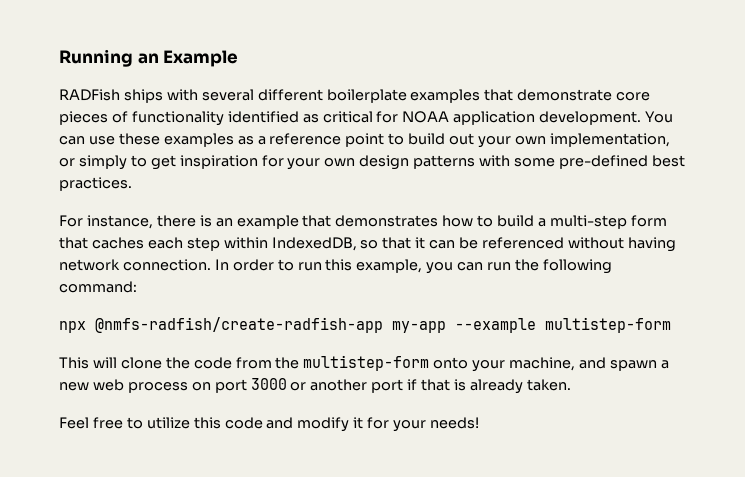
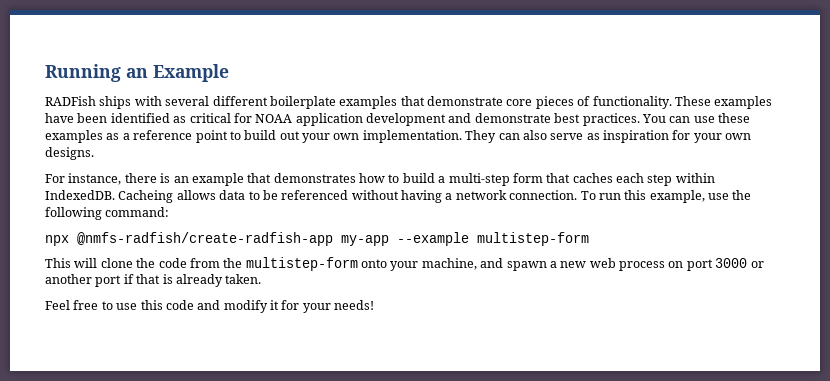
- RADFish ships with several different boilerplate examples that demonstrate core pieces of functionality identified as critical for NOAA application development.
+ RADFish ships with several different boilerplate examples that demonstrate core pieces of functionality. These examples have been identified as critical for NOAA application development and demonstrate best practices.
- You can use these examples as a reference point to build out your own implementation, or simply to get inspiration for your own design patterns with some pre-defined best practices.
+ You can use these examples as a reference point to build out your own implementation. They can also serve as inspiration for your own designs.
- For instance, there is an example that demonstrates how to build a multi-step form that caches each step within IndexedDB, so that it can be referenced without having network connection.
+ For instance, there is an example that demonstrates how to build a multi-step form that caches each step within IndexedDB. Cacheing allows data to be referenced without having a network connection.
- In order to run this example, you can run the following command:
+ To run this example, use the following command:
- Feel free to utilize this code and modify it for your needs!
+ Feel free to use this code and modify it for your needs!

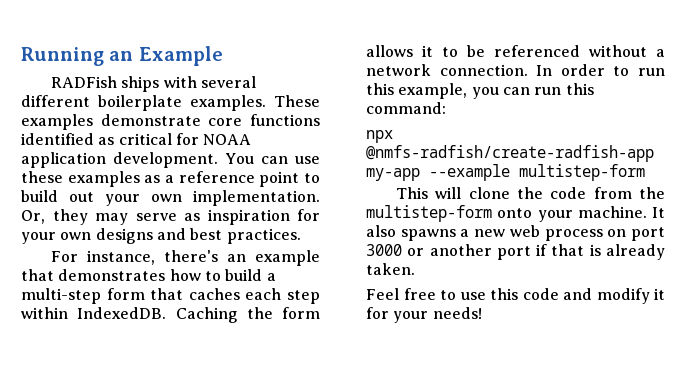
- RADFish ships with several different boilerplate examples that demonstrate core pieces of functionality. These examples have been identified as critical for NOAA application development and demonstrate best practices.
+ RADFish ships with several different boilerplate examples. These examples demonstrate core functions identified as critical for NOAA application development.
- They can also serve as inspiration for your own designs.
+ Or, they may serve as inspiration for your own designs and best practices.
- For instance, there is an example that demonstrates how to build a multi-step form that caches each step within IndexedDB.
+ For instance, there's an example that demonstrates how to build a multi-step form that caches each step within IndexedDB.
- Cacheing allows data to be referenced without having a network connection.
+ Caching the form allows it to be referenced without a network connection.
- To run this example, use the following command:
+ In order to run this example, you can run this command:
- This will clone the code from the multistep-form onto your machine, and spawn a new web process on port 3000 or another port if that is already taken.
+ This will clone the code from the multistep-form onto your machine. It also spawns a new web process on port 3000 or another port if that is already taken.

